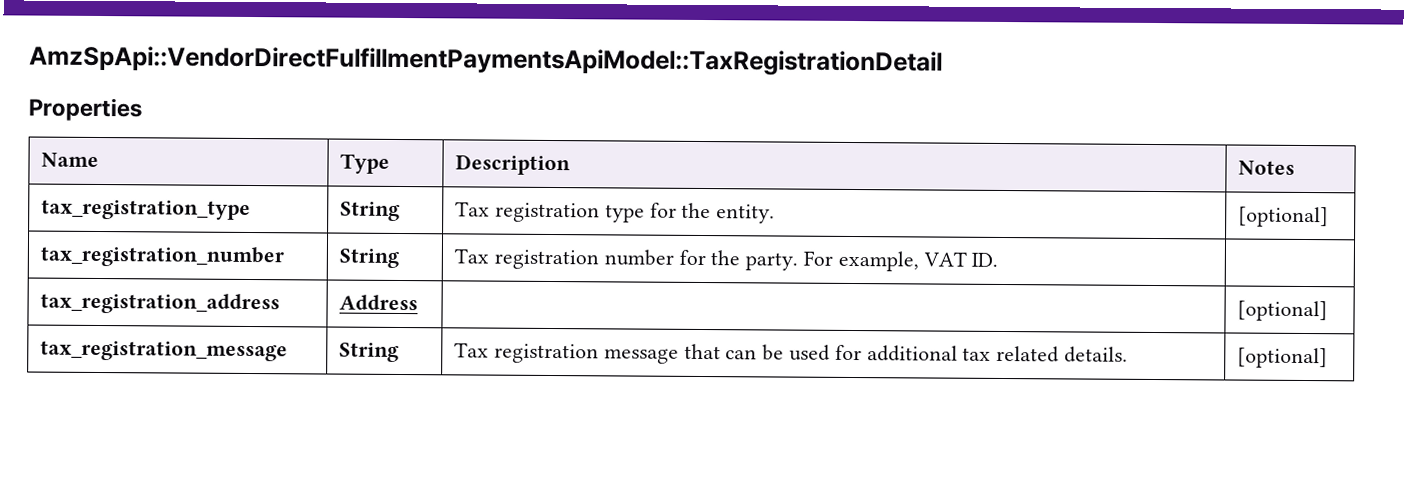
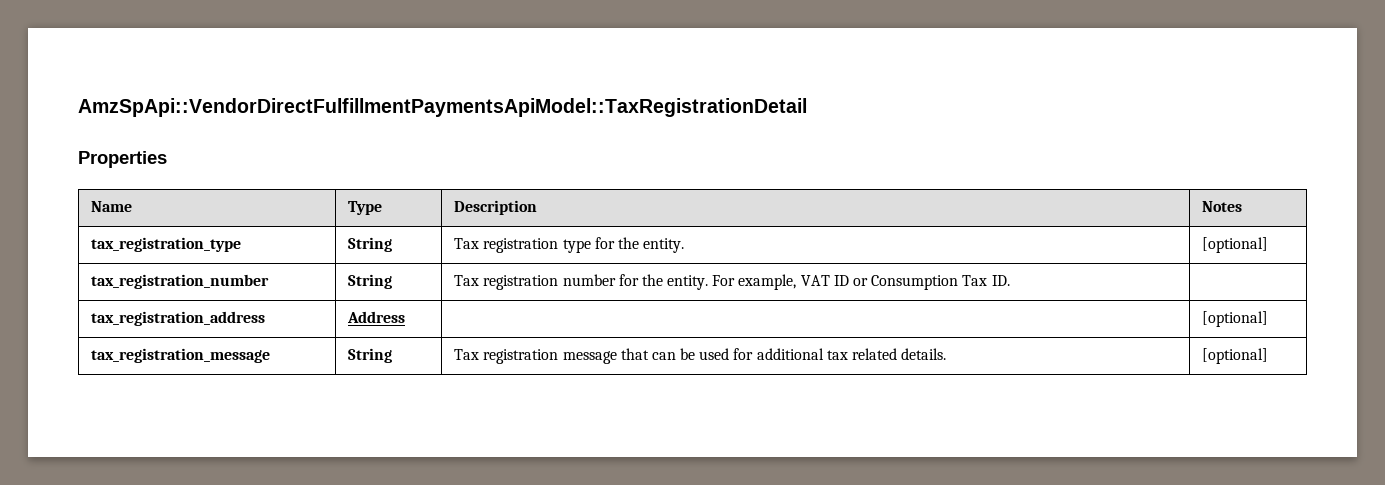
- tax_registration_number | String | Tax registration number for the party. For example, VAT ID. |
+ tax_registration_number | String | Tax registration number for the entity. For example, VAT ID or Consumption Tax ID. |

